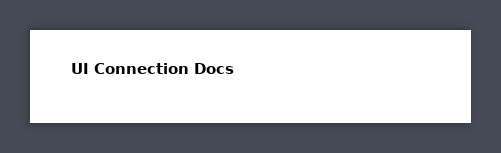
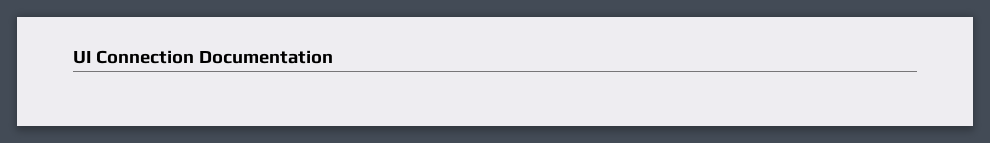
- UI Connection Docs
+ UI Connection Documentation

